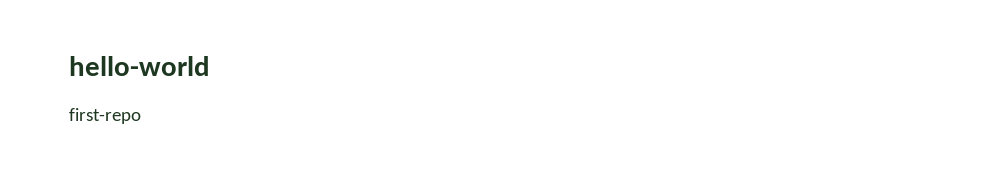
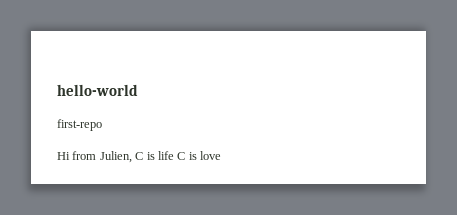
+ Hi from Julien, C is life C is love

